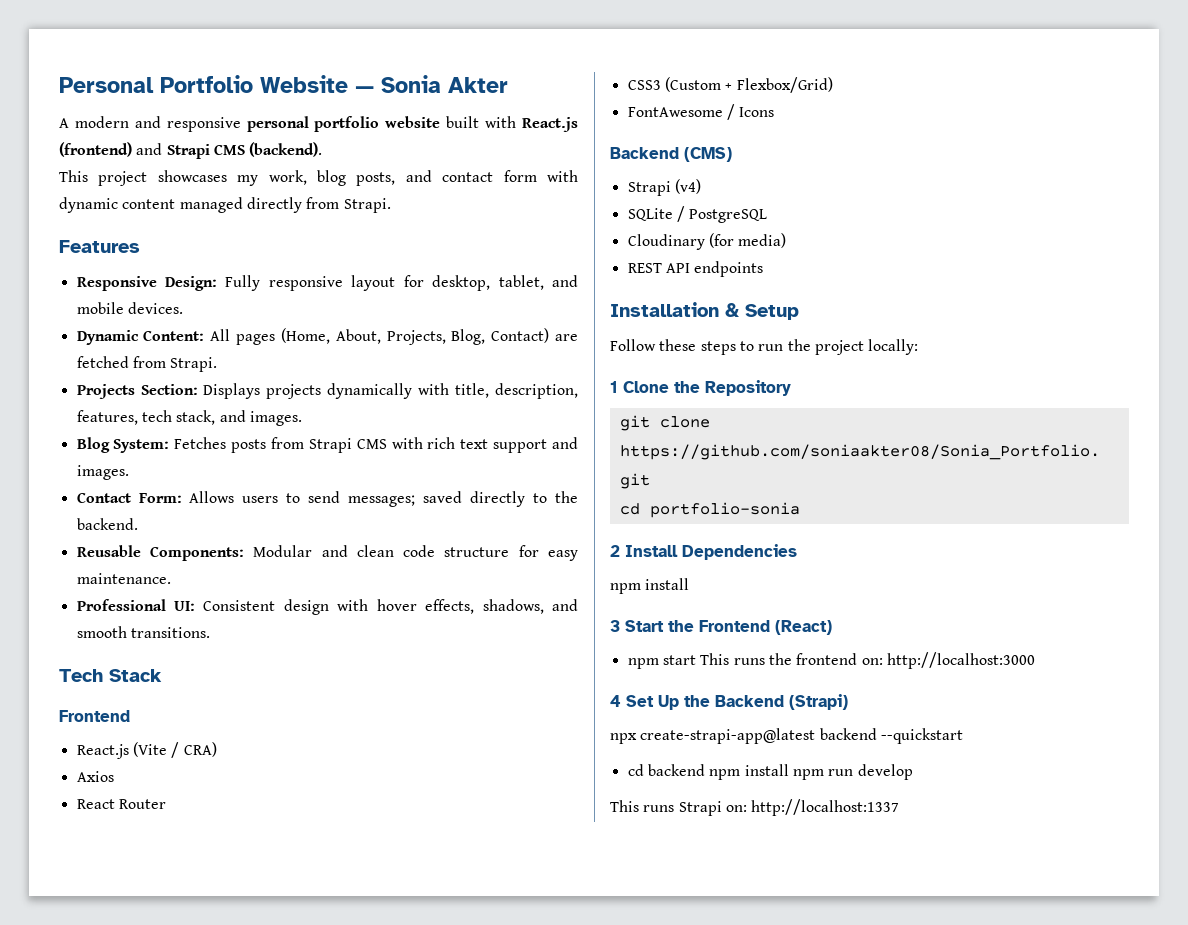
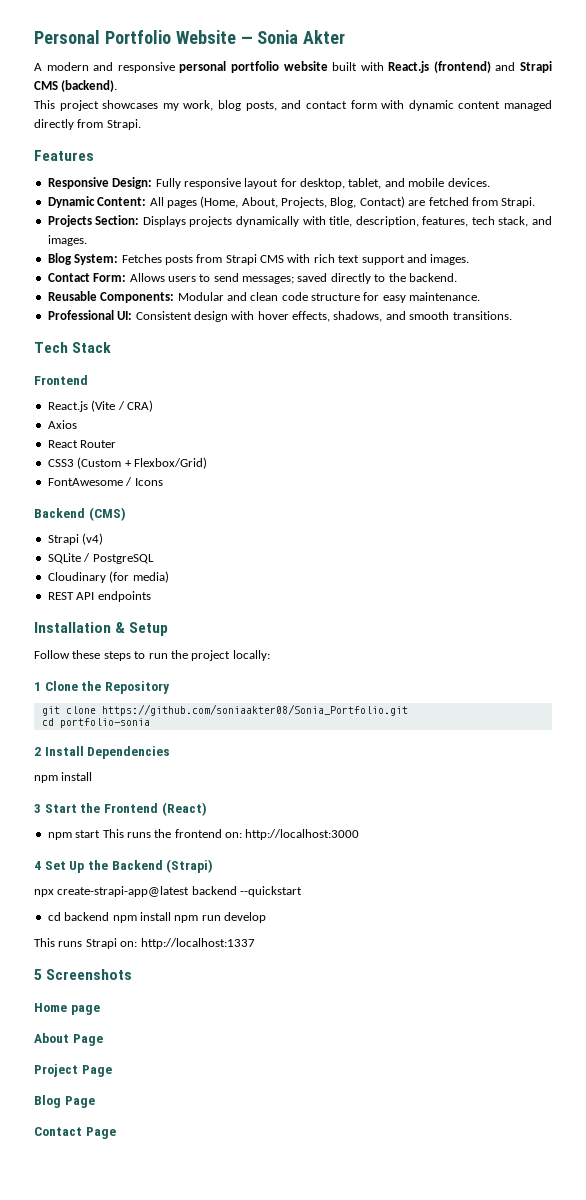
+ 5 Screenshots
+ Home page
+ About Page
+ Project Page
+ Blog Page
+ Contact Page

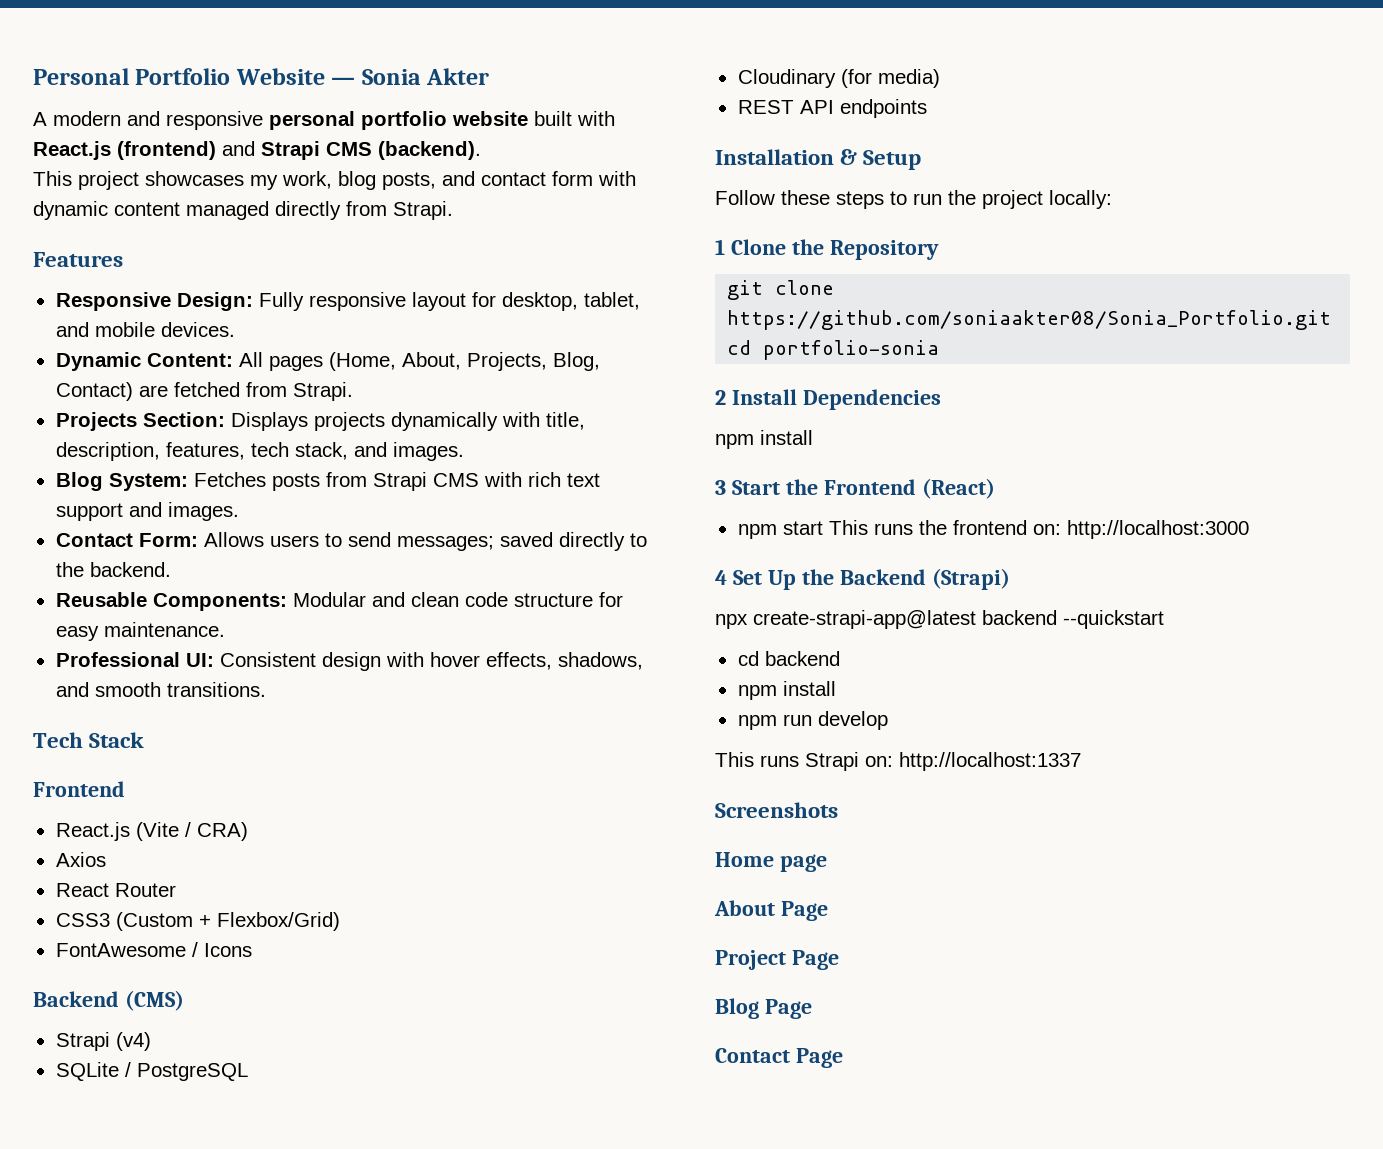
- cd backend npm install npm run develop
+ cd backend
+ npm install
+ npm run develop
- 5 Screenshots
+ Screenshots

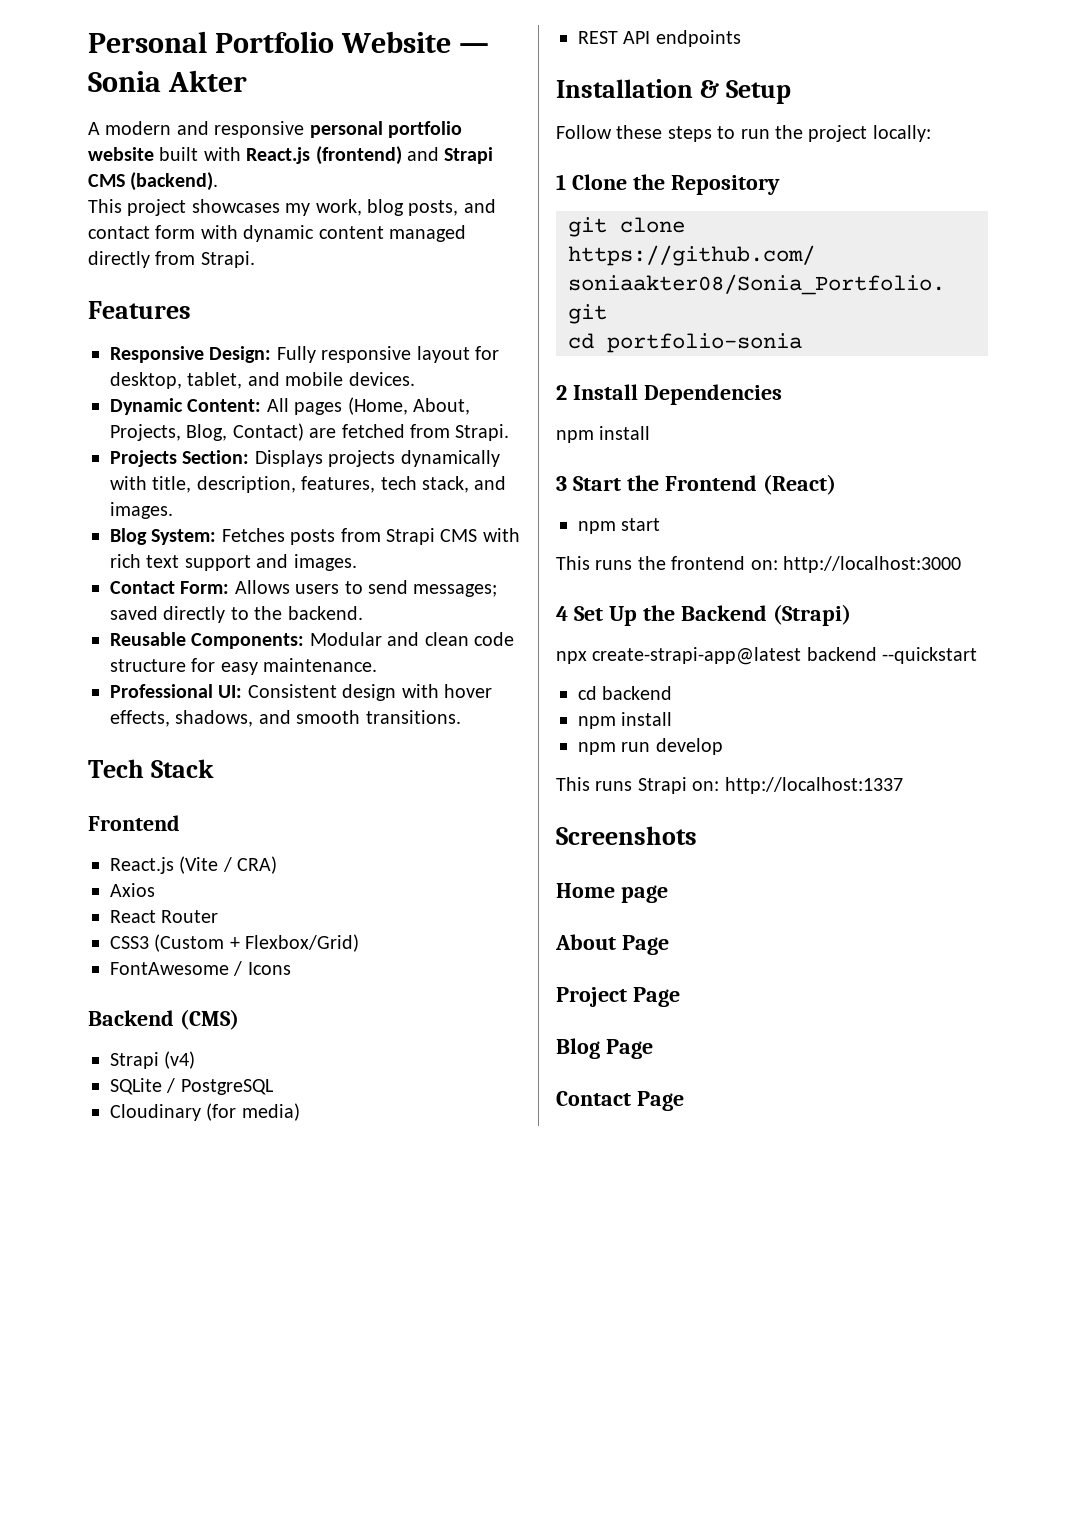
- npm start This runs the frontend on: http://localhost:3000
+ npm start
+ This runs the frontend on: http://localhost:3000

